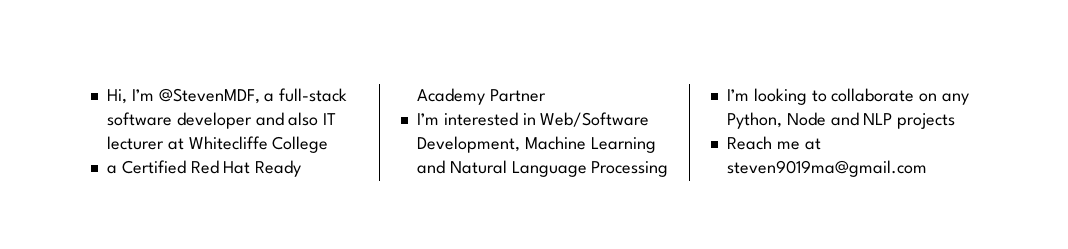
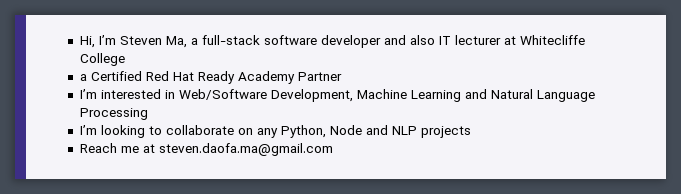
- Hi, I’m @StevenMDF, a full-stack software developer and also IT lecturer at Whitecliffe College
+ Hi, I’m Steven Ma, a full-stack software developer and also IT lecturer at Whitecliffe College
- Reach me at steven9019ma@gmail.com
+ Reach me at steven.daofa.ma@gmail.com

